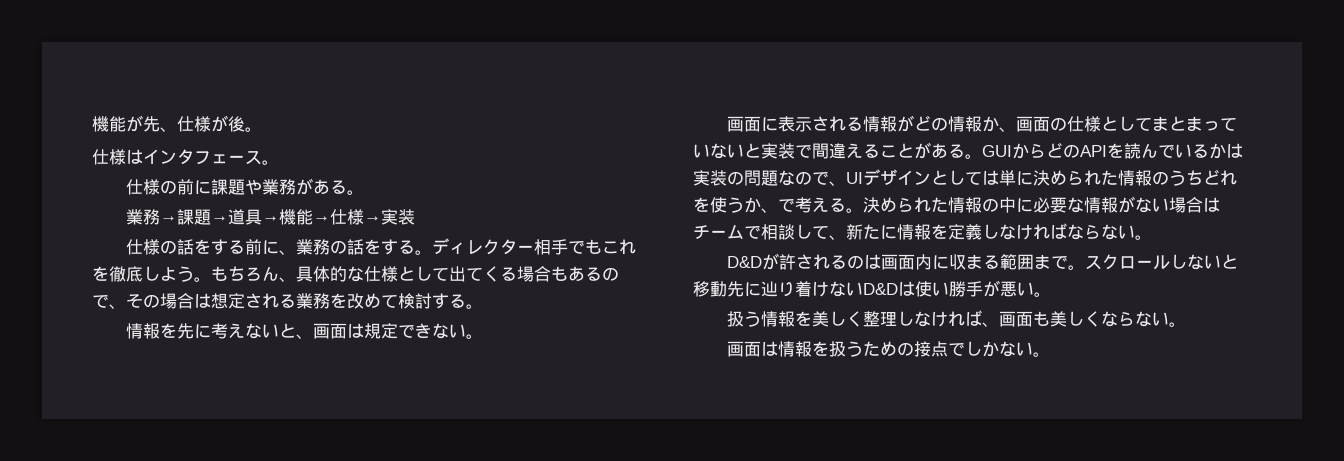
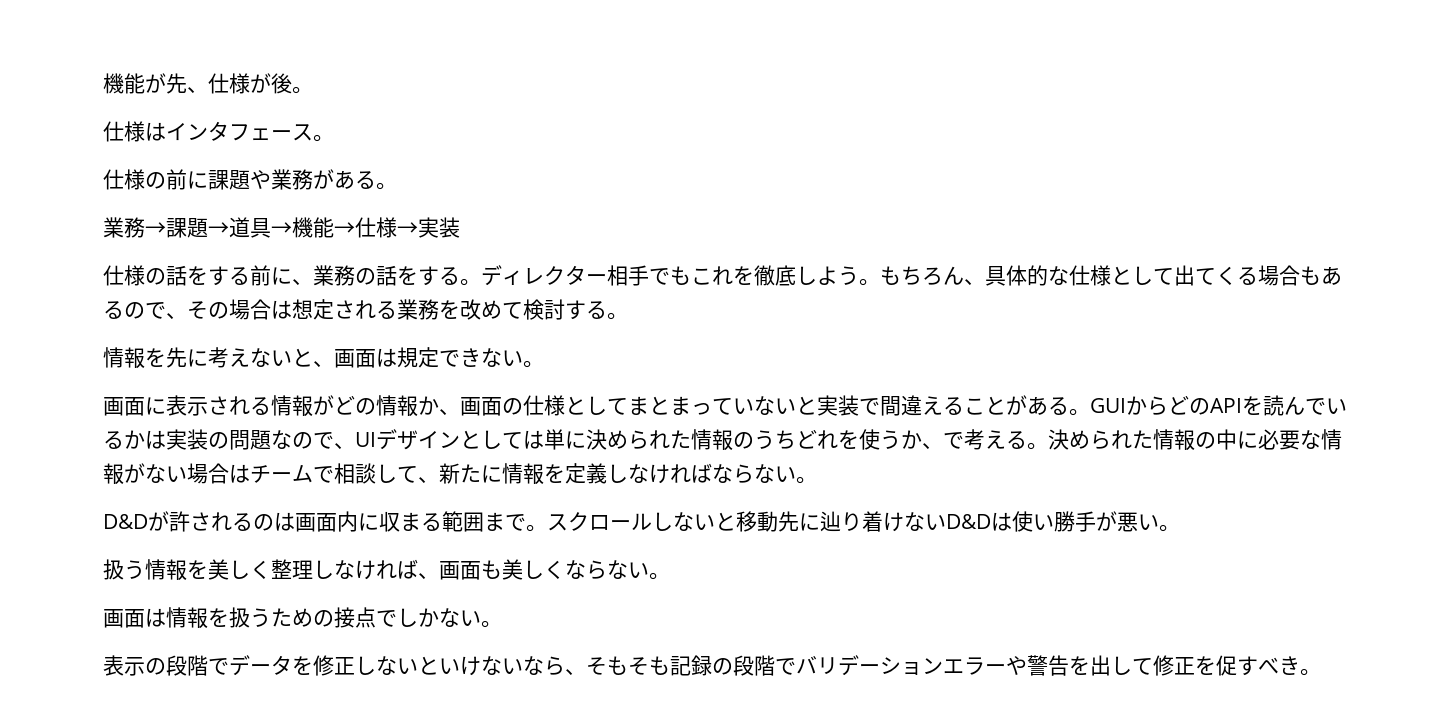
+ 表示の段階でデータを修正しないといけないなら、そもそも記録の段階でバリデーションエラーや警告を出して修正を促すべき。

